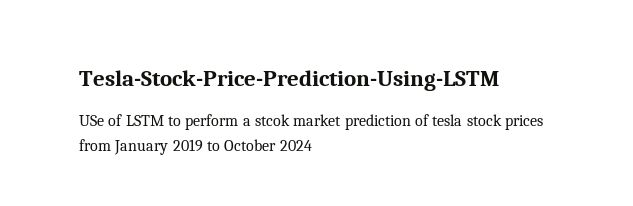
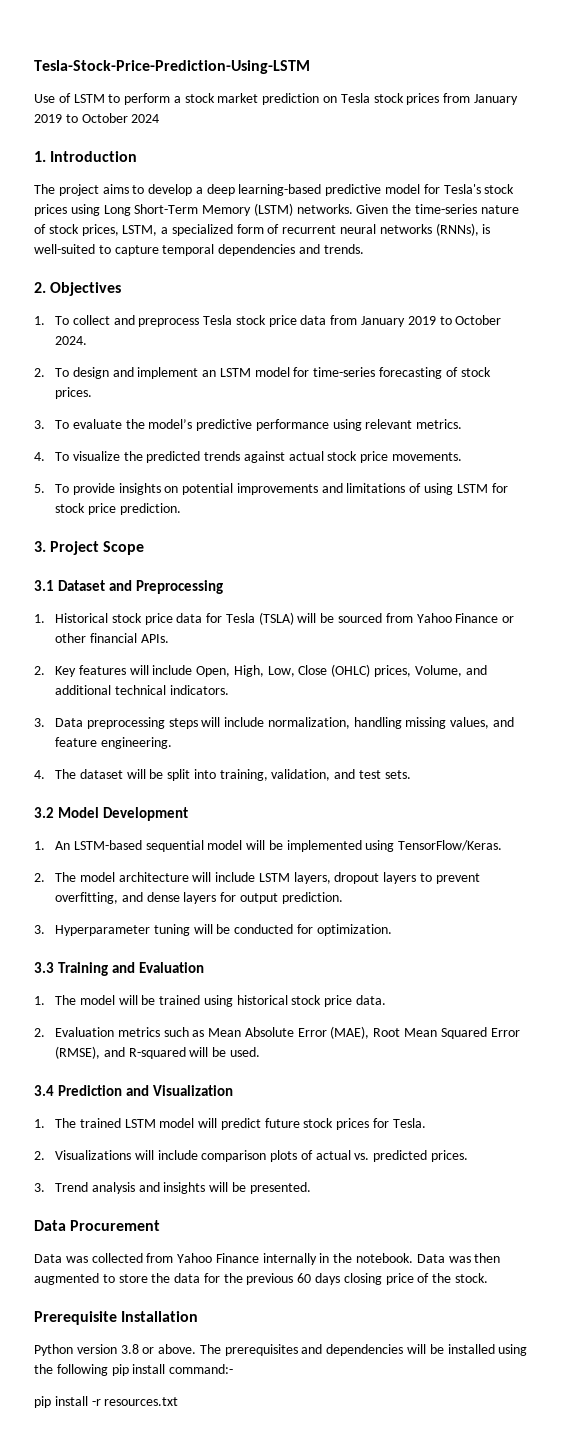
- USe of LSTM to perform a stcok market prediction of tesla stock prices from January 2019 to October 2024
+ Use of LSTM to perform a stock market prediction on Tesla stock prices from January 2019 to October 2024
+ 1. Introduction
+ The project aims to develop a deep learning-based predictive model for Tesla's stock prices using Long Short-Term Memory (LSTM) networks. Given the time-series nature of stock prices, LSTM, a specialized form of recurrent neural networks (RNNs), is well-suited to capture temporal dependencies and trends.
+ 2. Objectives
+ 1. To collect and preprocess Tesla stock price data from January 2019 to October 2024.
+ 2. To design and implement an LSTM model for time-series forecasting of stock prices.
+ 3. To evaluate the model’s predictive performance using relevant metrics.
+ 4. To visualize the predicted trends against actual stock price movements.
+ 5. To provide insights on potential improvements and limitations of using LSTM for stock price prediction.
+ 3. Project Scope
+ 3.1 Dataset and Preprocessing
+ 1. Historical stock price data for Tesla (TSLA) will be sourced from Yahoo Finance or other financial APIs.
+ 2. Key features will include Open, High, Low, Close (OHLC) prices, Volume, and additional technical indicators.
+ 3. Data preprocessing steps will include normalization, handling missing values, and feature engineering.
+ 4. The dataset will be split into training, validation, and test sets.
+ 3.2 Model Development
+ 1. An LSTM-based sequential model will be implemented using TensorFlow/Keras.
+ 2. The model architecture will include LSTM layers, dropout layers to prevent overfitting, and dense layers for output prediction.
+ 3. Hyperparameter tuning will be conducted for optimization.
+ 3.3 Training and Evaluation
+ 1. The model will be trained using historical stock price data.
+ 2. Evaluation metrics such as Mean Absolute Error (MAE), Root Mean Squared Error (RMSE), and R-squared will be used.
+ 3.4 Prediction and Visualization
+ 1. The trained LSTM model will predict future stock prices for Tesla.
+ 2. Visualizations will include comparison plots of actual vs. predicted prices.
+ 3. Trend analysis and insights will be presented.
+ Data Procurement
+ Data was collected from Yahoo Finance internally in the notebook. Data was then augmented to store the data for the previous 60 days closing price of the stock.
+ Prerequisite Installation
+ Python version 3.8 or above. The prerequisites and dependencies will be installed using the following pip install command:-
+ pip install -r resources.txt

